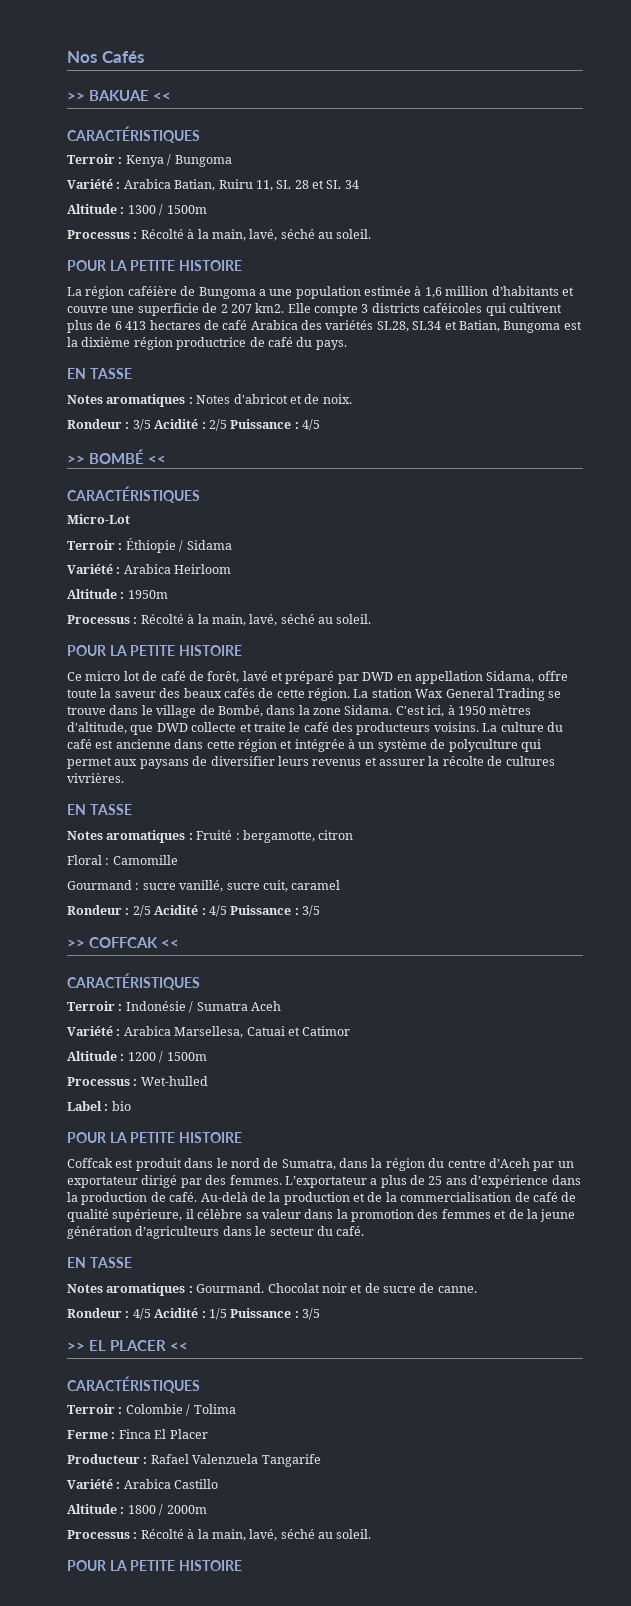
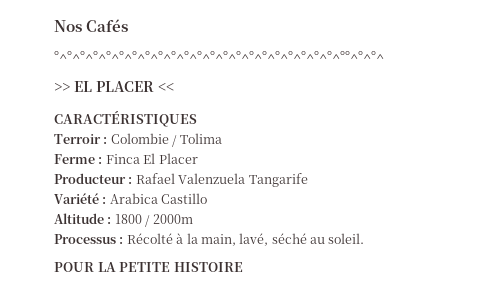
- >> BAKUAE <<
- CARACTÉRISTIQUES
- Terroir : Kenya / Bungoma
- Variété : Arabica Batian, Ruiru 11, SL 28 et SL 34
- Altitude : 1300 / 1500m
- Processus : Récolté à la main, lavé, séché au soleil.
- POUR LA PETITE HISTOIRE
- La région caféière de Bungoma a une population estimée à 1,6 million d’habitants et couvre une superficie de 2 207 km2. Elle compte 3 districts caféicoles qui cultivent plus de 6 413 hectares de café Arabica des variétés SL28, SL34 et Batian, Bungoma est la dixième région productrice de café du pays.
- EN TASSE
- Notes aromatiques : Notes d'abricot et de noix.
- Rondeur : 3/5 Acidité : 2/5 Puissance : 4/5
- >> BOMBÉ <<
- CARACTÉRISTIQUES
- Micro-Lot
- Terroir : Éthiopie / Sidama
- Variété : Arabica Heirloom
- Altitude : 1950m
- Processus : Récolté à la main, lavé, séché au soleil.
- POUR LA PETITE HISTOIRE
- Ce micro lot de café de forêt, lavé et préparé par DWD en appellation Sidama, offre toute la saveur des beaux cafés de cette région. La station Wax General Trading se trouve dans le village de Bombé, dans la zone Sidama. C'est ici, à 1950 mètres d'altitude, que DWD collecte et traite le café des producteurs voisins. La culture du café est ancienne dans cette région et intégrée à un système de polyculture qui permet aux paysans de diversifier leurs revenus et assurer la récolte de cultures vivrières.
- EN TASSE
- Notes aromatiques : Fruité : bergamotte, citron
- Floral : Camomille
- Gourmand : sucre vanillé, sucre cuit, caramel
- Rondeur : 2/5 Acidité : 4/5 Puissance : 3/5
- >> COFFCAK <<
- CARACTÉRISTIQUES
- Terroir : Indonésie / Sumatra Aceh
- Variété : Arabica Marsellesa, Catuai et Catimor
- Altitude : 1200 / 1500m
- Processus : Wet-hulled
- Label : bio
- POUR LA PETITE HISTOIRE
- Coffcak est produit dans le nord de Sumatra, dans la région du centre d’Aceh par un exportateur dirigé par des femmes. L’exportateur a plus de 25 ans d’expérience dans la production de café. Au-delà de la production et de la commercialisation de café de qualité supérieure, il célèbre sa valeur dans la promotion des femmes et de la jeune génération d’agriculteurs dans le secteur du café.
- EN TASSE
- Notes aromatiques : Gourmand. Chocolat noir et de sucre de canne.
- Rondeur : 4/5 Acidité : 1/5 Puissance : 3/5
+ °^°^°^°^°^°^°^°^°^°^°^°^°^°^°^°^°^°^°^°^°^°^°°^°^°^

